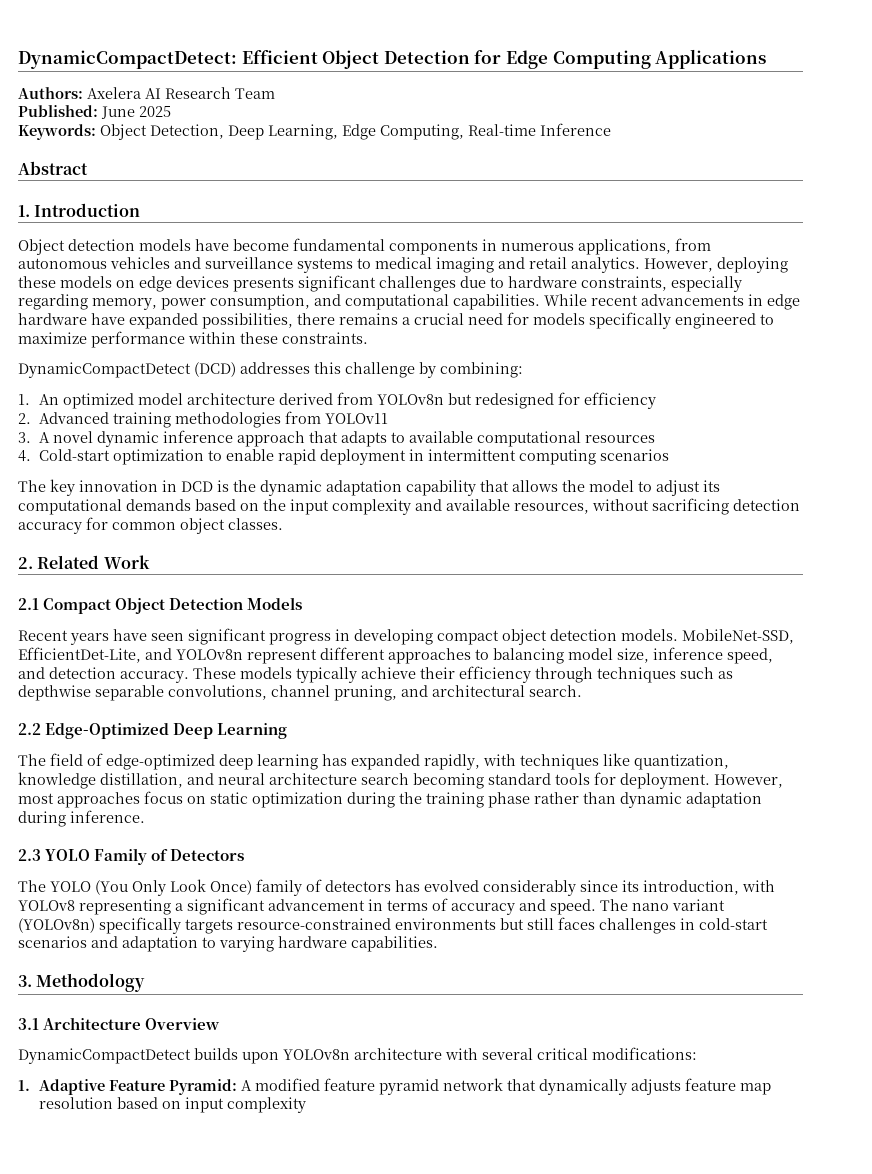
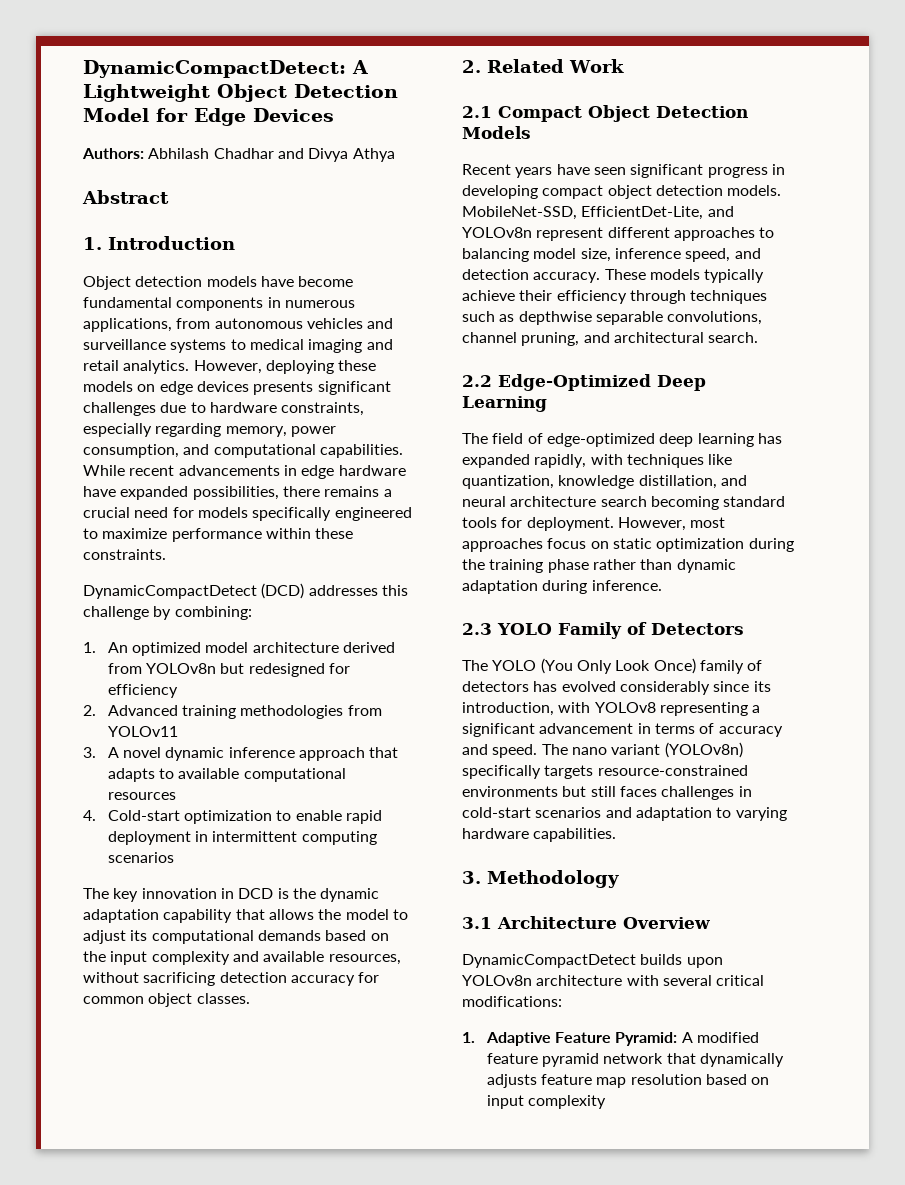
- DynamicCompactDetect: Efficient Object Detection for Edge Computing Applications
+ DynamicCompactDetect: A Lightweight Object Detection Model for Edge Devices
- Authors: Axelera AI Research Team
- Published: June 2025
- Keywords: Object Detection, Deep Learning, Edge Computing, Real-time Inference
+ Authors: Abhilash Chadhar and Divya Athya

